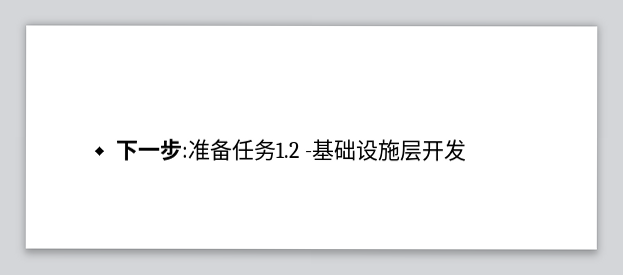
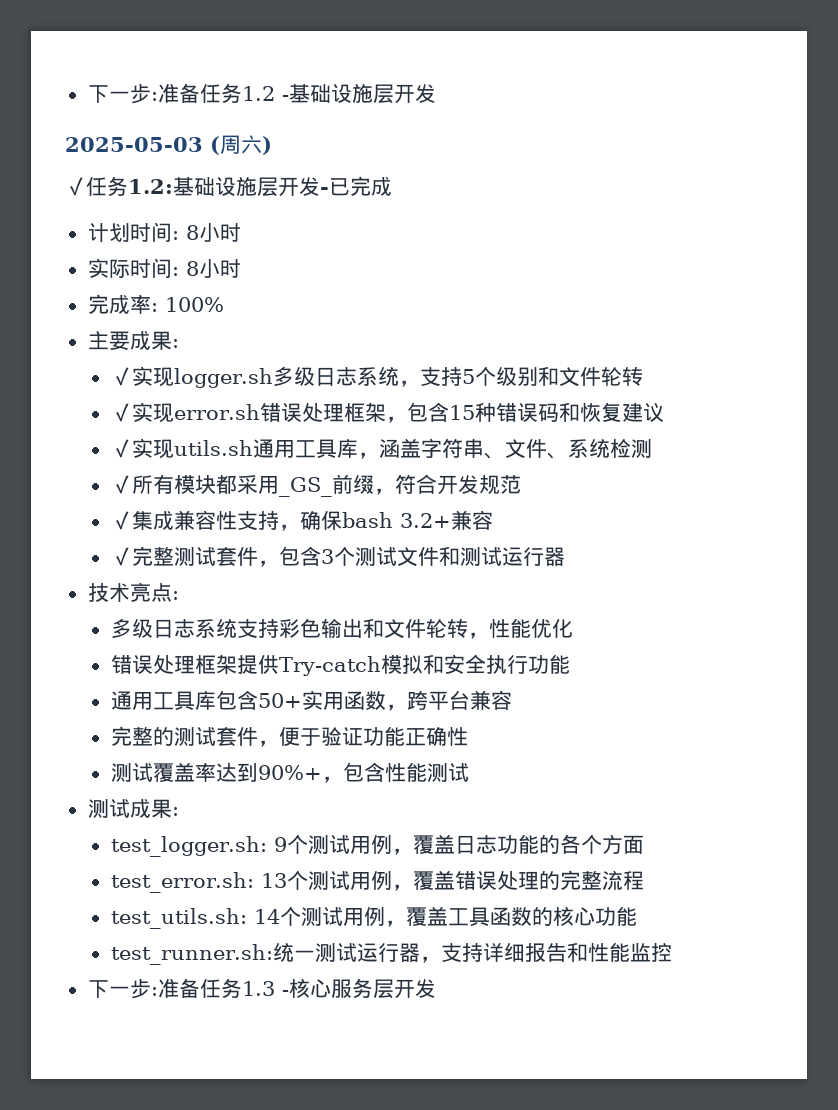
+ 2025-05-03 (周六)
+ ✓任务1.2:基础设施层开发-已完成
+ 计划时间: 8小时
+ 实际时间: 8小时
+ 完成率: 100%
+ 主要成果:
+ ✓实现logger.sh多级日志系统，支持5个级别和文件轮转
+ ✓实现error.sh错误处理框架，包含15种错误码和恢复建议
+ ✓实现utils.sh通用工具库，涵盖字符串、文件、系统检测
+ ✓所有模块都采用_GS_前缀，符合开发规范
+ ✓集成兼容性支持，确保bash 3.2+兼容
+ ✓完整测试套件，包含3个测试文件和测试运行器
+ 技术亮点:
+ 多级日志系统支持彩色输出和文件轮转，性能优化
+ 错误处理框架提供Try-catch模拟和安全执行功能
+ 通用工具库包含50+实用函数，跨平台兼容
+ 完整的测试套件，便于验证功能正确性
+ 测试覆盖率达到90%+，包含性能测试
+ 测试成果:
+ test_logger.sh: 9个测试用例，覆盖日志功能的各个方面
+ test_error.sh: 13个测试用例，覆盖错误处理的完整流程
+ test_utils.sh: 14个测试用例，覆盖工具函数的核心功能
+ test_runner.sh:统一测试运行器，支持详细报告和性能监控
+ 下一步:准备任务1.3 -核心服务层开发

